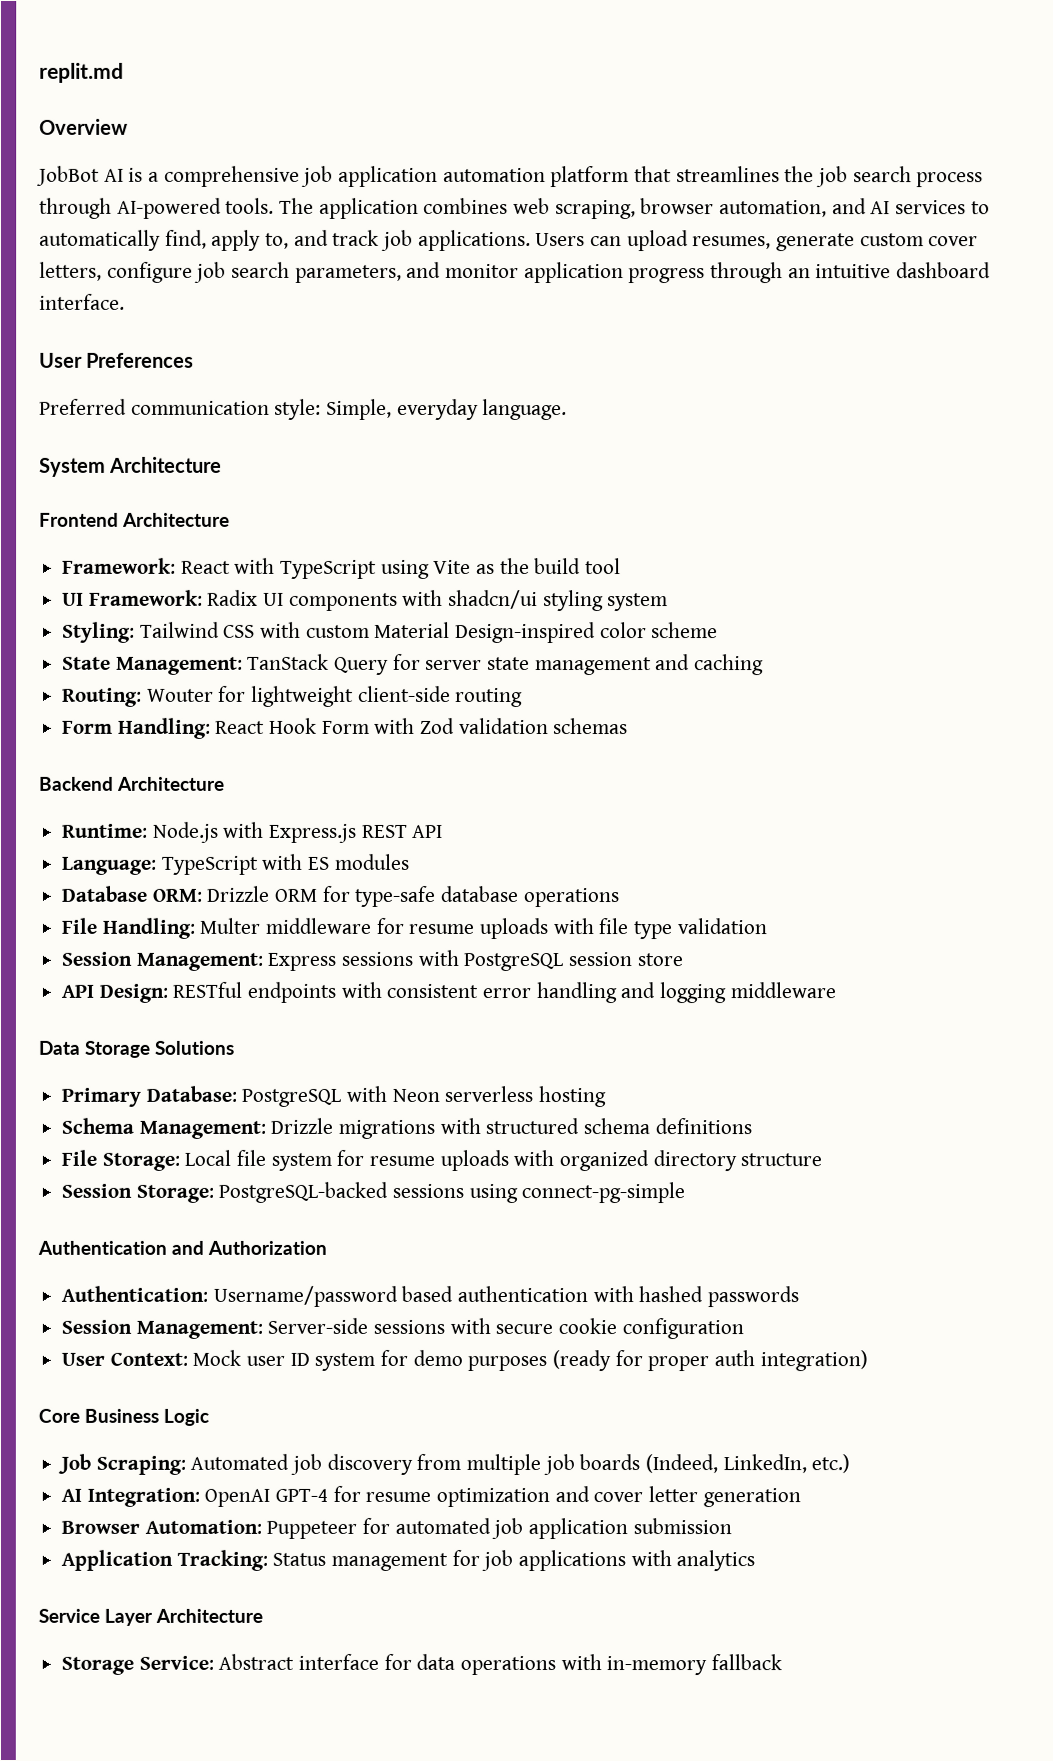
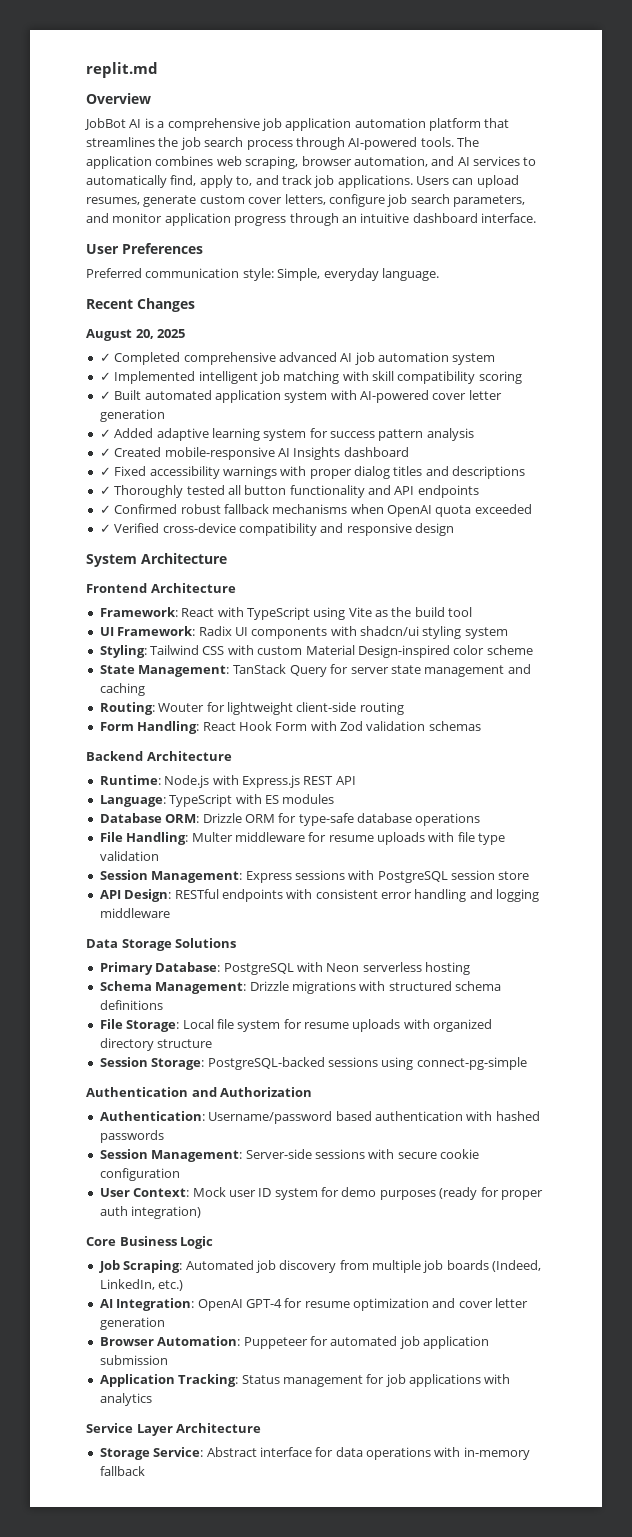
+ Recent Changes
+ August 20, 2025
+ ✓ Completed comprehensive advanced AI job automation system
+ ✓ Implemented intelligent job matching with skill compatibility scoring
+ ✓ Built automated application system with AI-powered cover letter generation
+ ✓ Added adaptive learning system for success pattern analysis
+ ✓ Created mobile-responsive AI Insights dashboard
+ ✓ Fixed accessibility warnings with proper dialog titles and descriptions
+ ✓ Thoroughly tested all button functionality and API endpoints
+ ✓ Confirmed robust fallback mechanisms when OpenAI quota exceeded
+ ✓ Verified cross-device compatibility and responsive design

